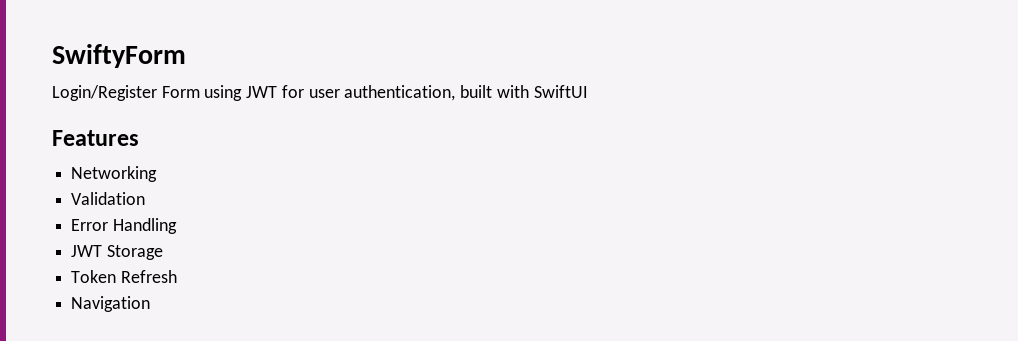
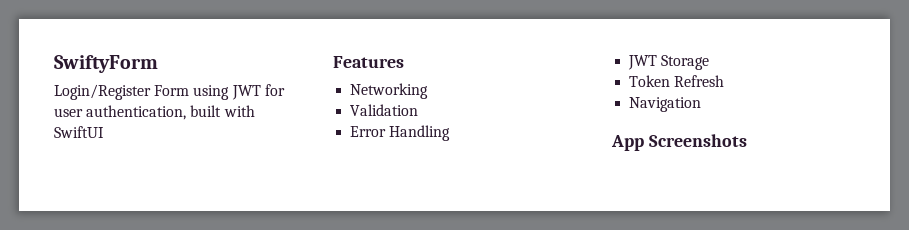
+ App Screenshots

